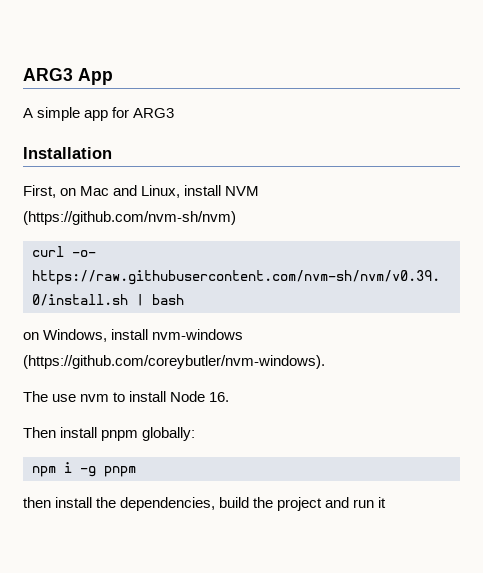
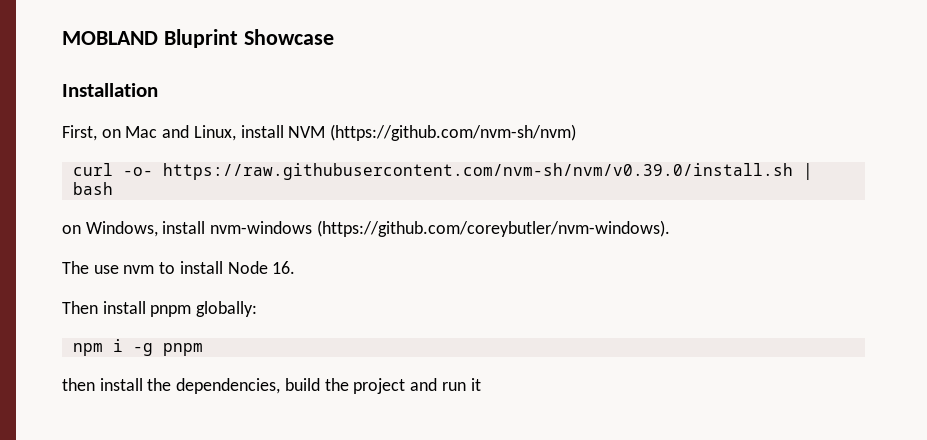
- ARG3 App
- A simple app for ARG3
+ MOBLAND Bluprint Showcase

